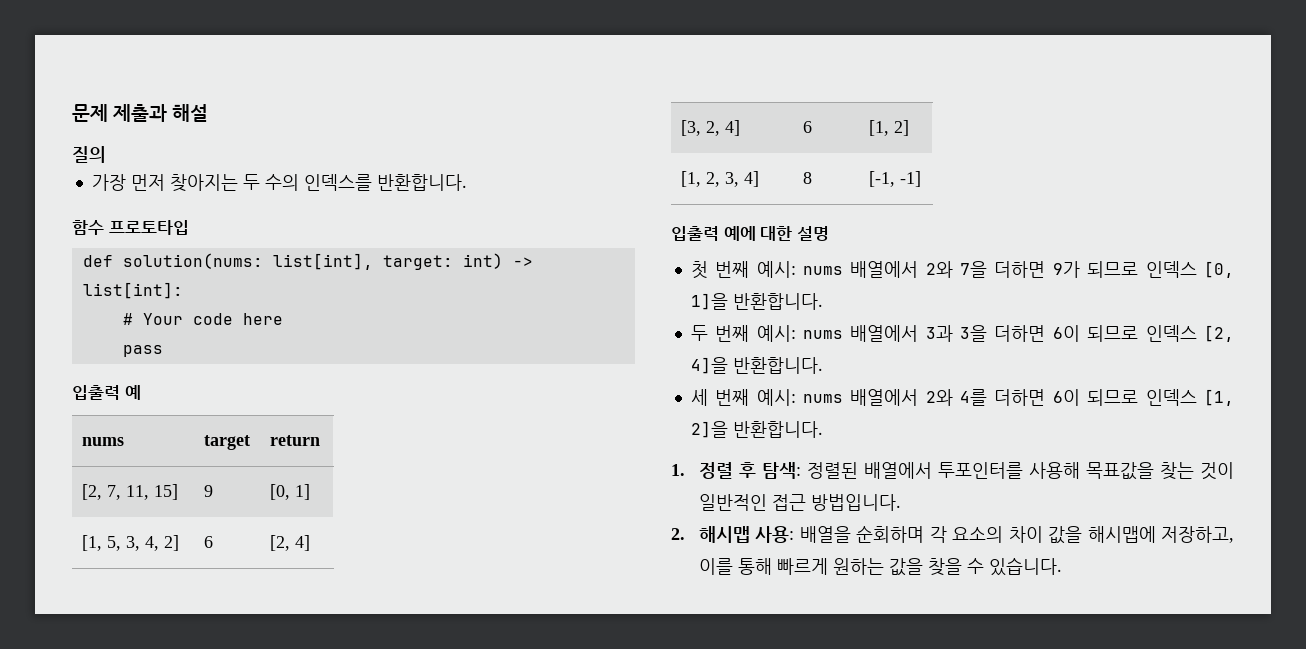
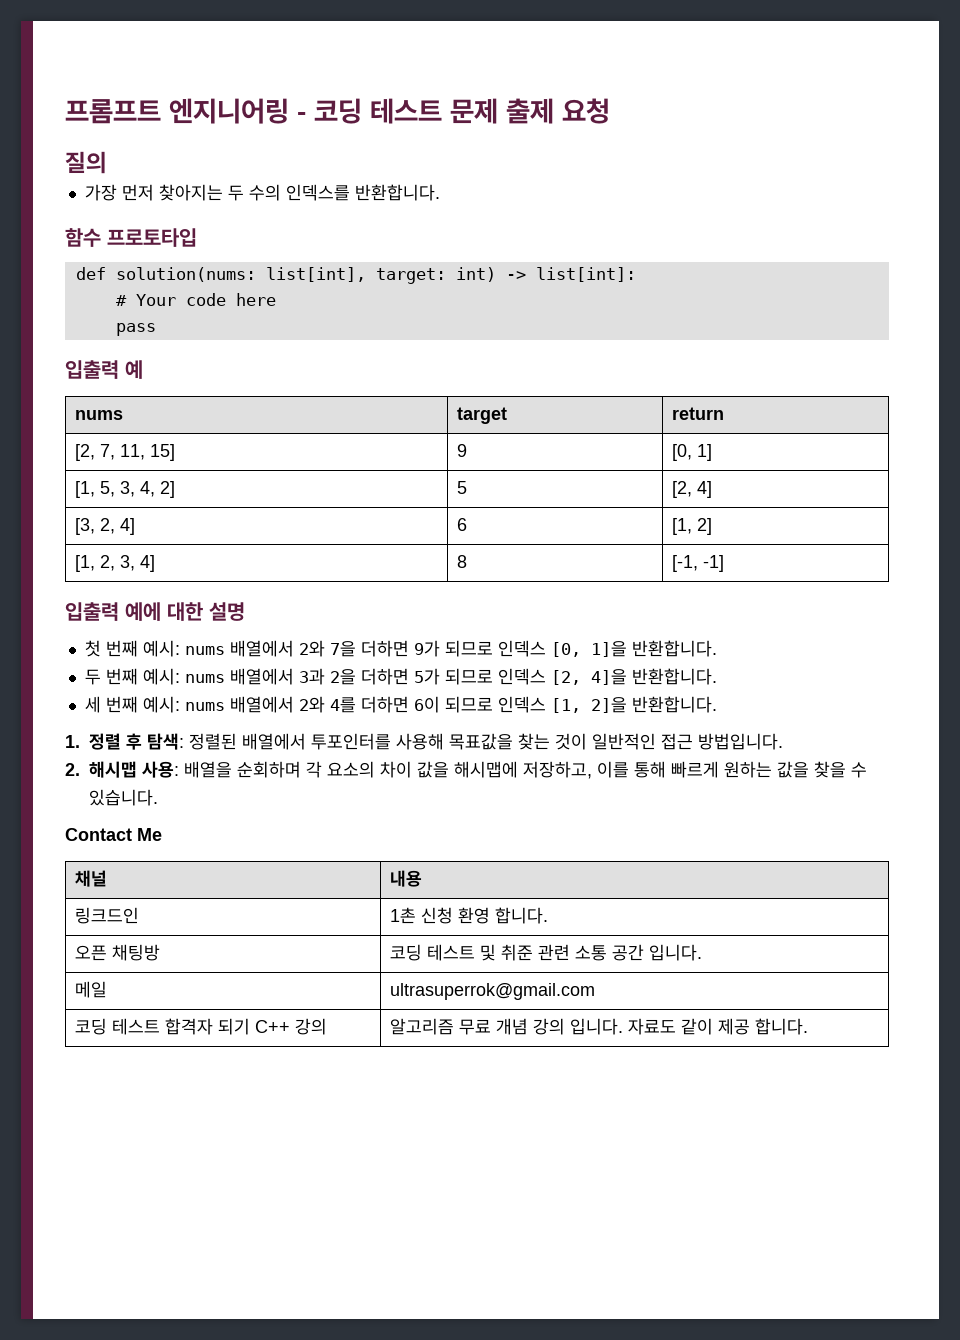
- 문제 제출과 해설
+ 프롬프트 엔지니어링 - 코딩 테스트 문제 출제 요청
- [1, 5, 3, 4, 2] | 6 | [2, 4]
+ [1, 5, 3, 4, 2] | 5 | [2, 4]
- 두 번째 예시: nums 배열에서 3과 3을 더하면 6이 되므로 인덱스 [2, 4]을 반환합니다.
+ 두 번째 예시: nums 배열에서 3과 2을 더하면 5가 되므로 인덱스 [2, 4]을 반환합니다.
+ Contact Me
+ 채널 | 내용
+ 링크드인 | 1촌 신청 환영 합니다.
+ 오픈 채팅방 | 코딩 테스트 및 취준 관련 소통 공간 입니다.
+ 메일 | ultrasuperrok@gmail.com
+ 코딩 테스트 합격자 되기 C++ 강의 | 알고리즘 무료 개념 강의 입니다. 자료도 같이 제공 합니다.

